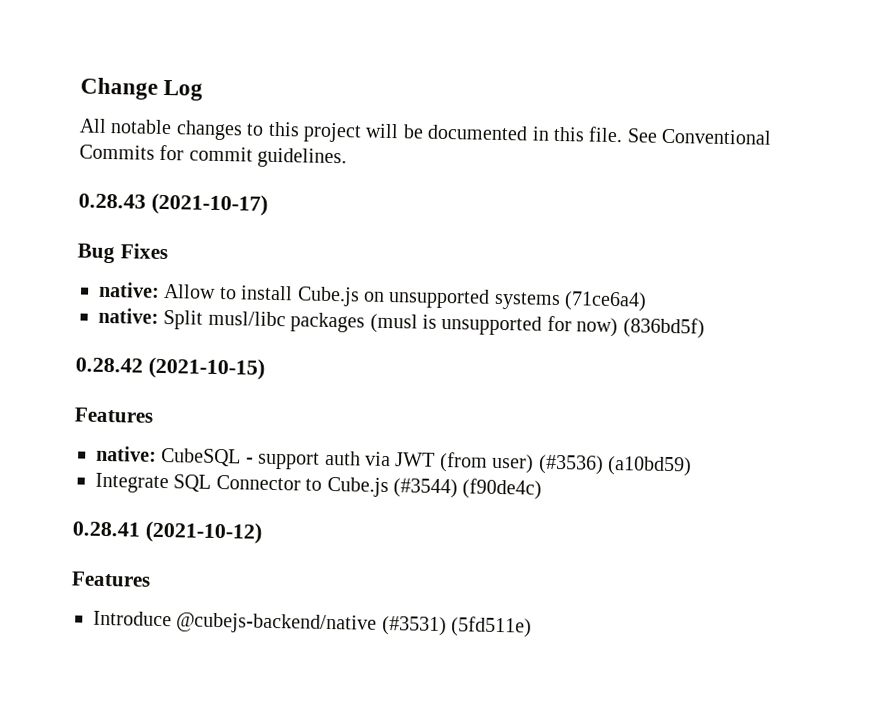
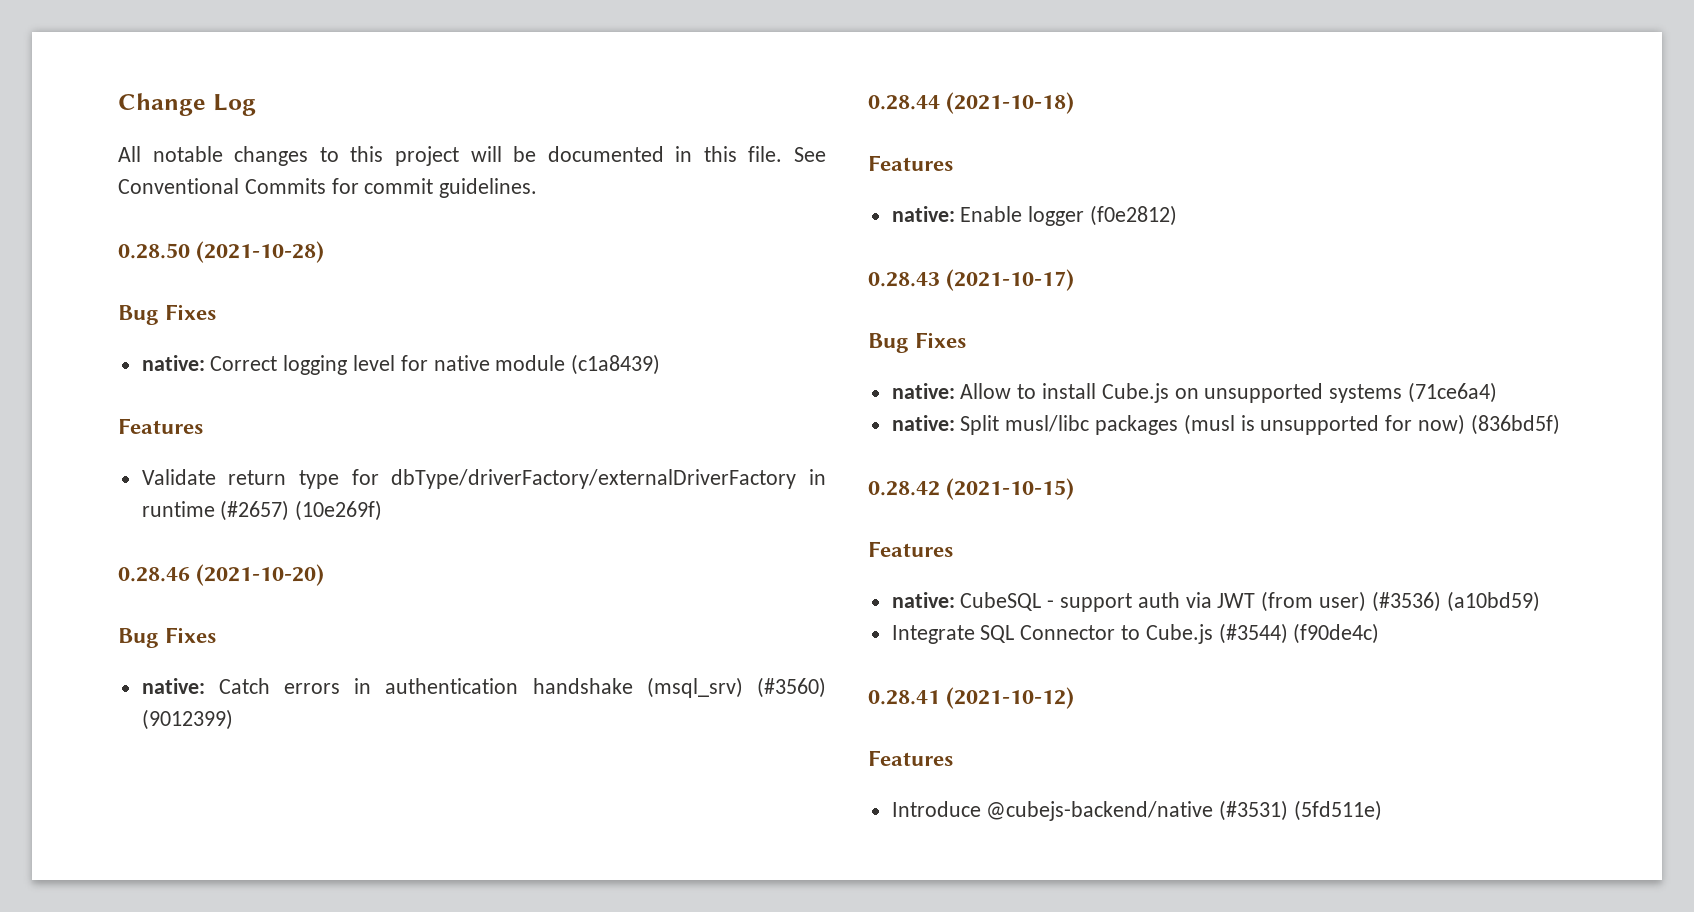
+ 0.28.50 (2021-10-28)
+ Bug Fixes
+ native: Correct logging level for native module (c1a8439)
+ Features
+ Validate return type for dbType/driverFactory/externalDriverFactory in runtime (#2657) (10e269f)
+ 0.28.46 (2021-10-20)
+ Bug Fixes
+ native: Catch errors in authentication handshake (msql_srv) (#3560) (9012399)
+ 0.28.44 (2021-10-18)
+ Features
+ native: Enable logger (f0e2812)

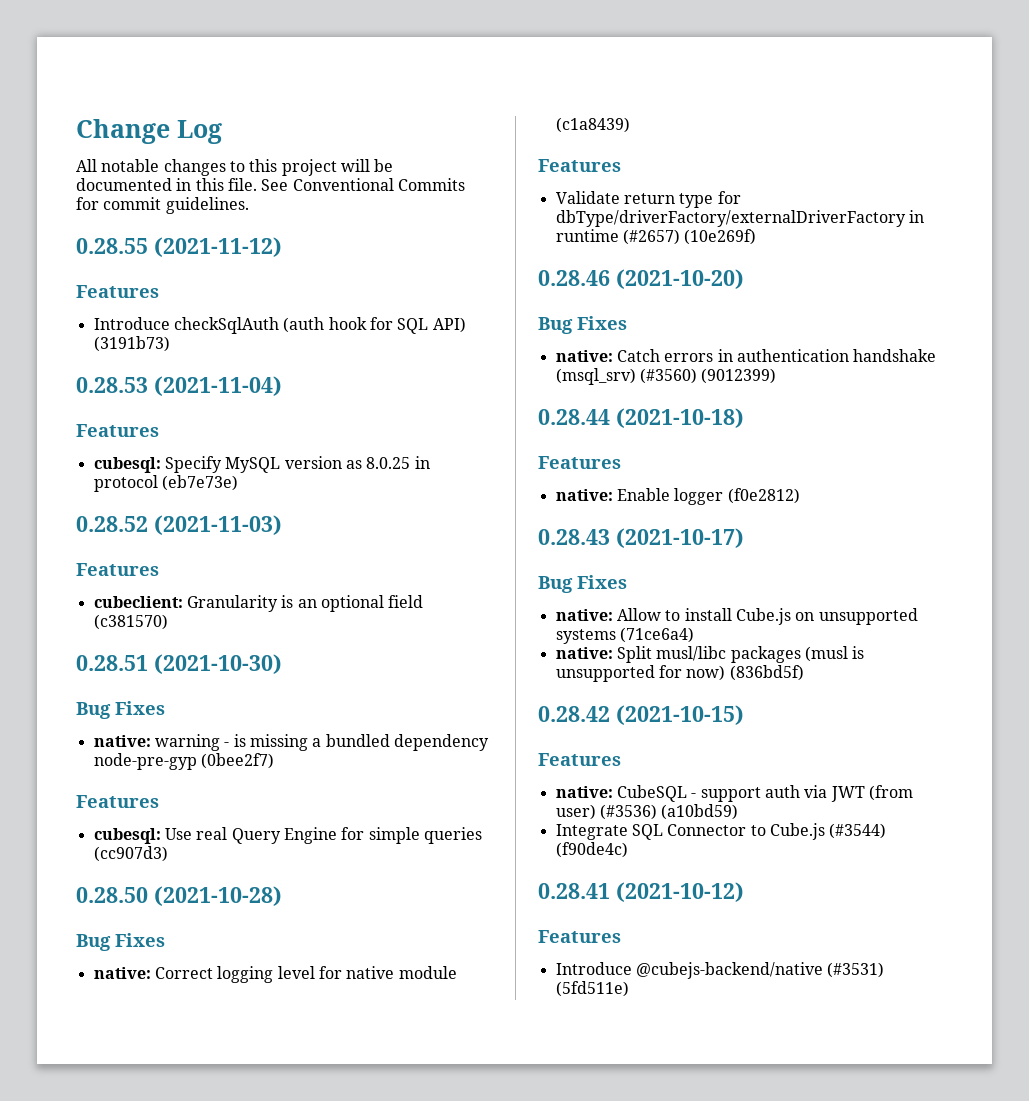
+ 0.28.55 (2021-11-12)
+ Features
+ Introduce checkSqlAuth (auth hook for SQL API) (3191b73)
+ 0.28.53 (2021-11-04)
+ Features
+ cubesql: Specify MySQL version as 8.0.25 in protocol (eb7e73e)
+ 0.28.52 (2021-11-03)
+ Features
+ cubeclient: Granularity is an optional field (c381570)
+ 0.28.51 (2021-10-30)
+ Bug Fixes
+ native: warning - is missing a bundled dependency node-pre-gyp (0bee2f7)
+ Features
+ cubesql: Use real Query Engine for simple queries (cc907d3)

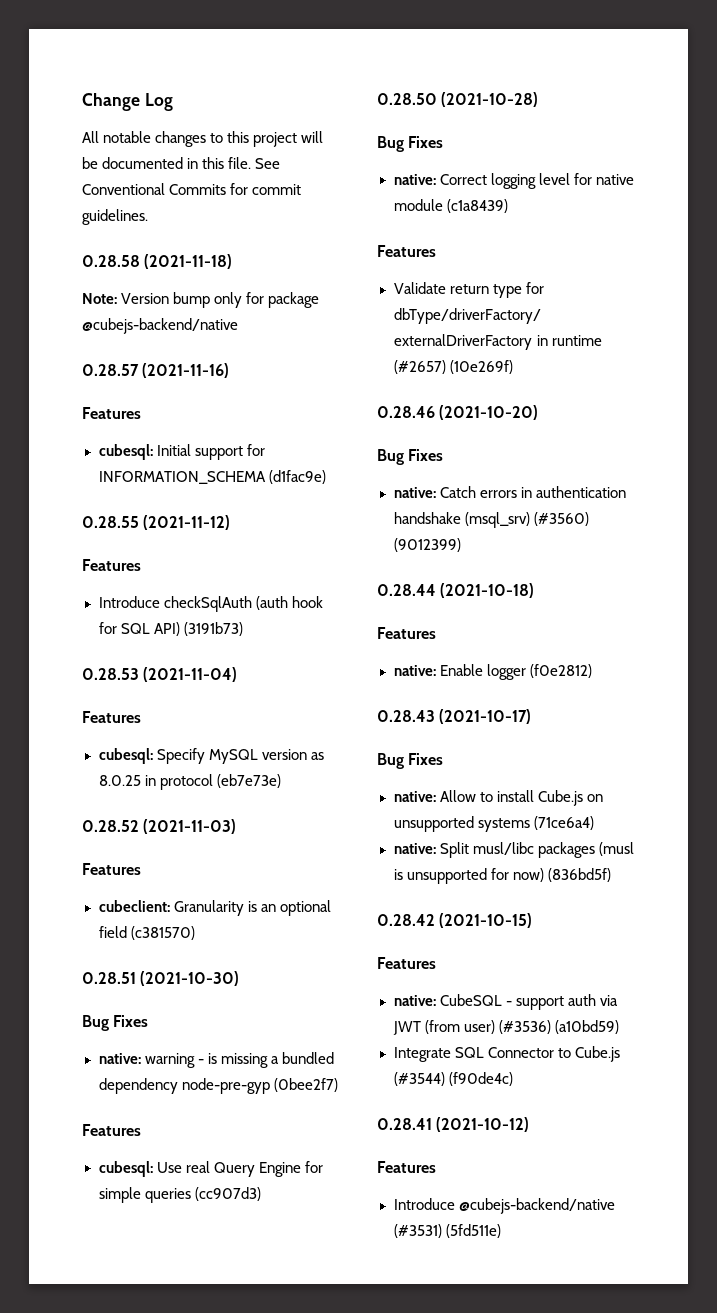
+ 0.28.58 (2021-11-18)
+ Note: Version bump only for package @cubejs-backend/native
+ 0.28.57 (2021-11-16)
+ Features
+ cubesql: Initial support for INFORMATION_SCHEMA (d1fac9e)

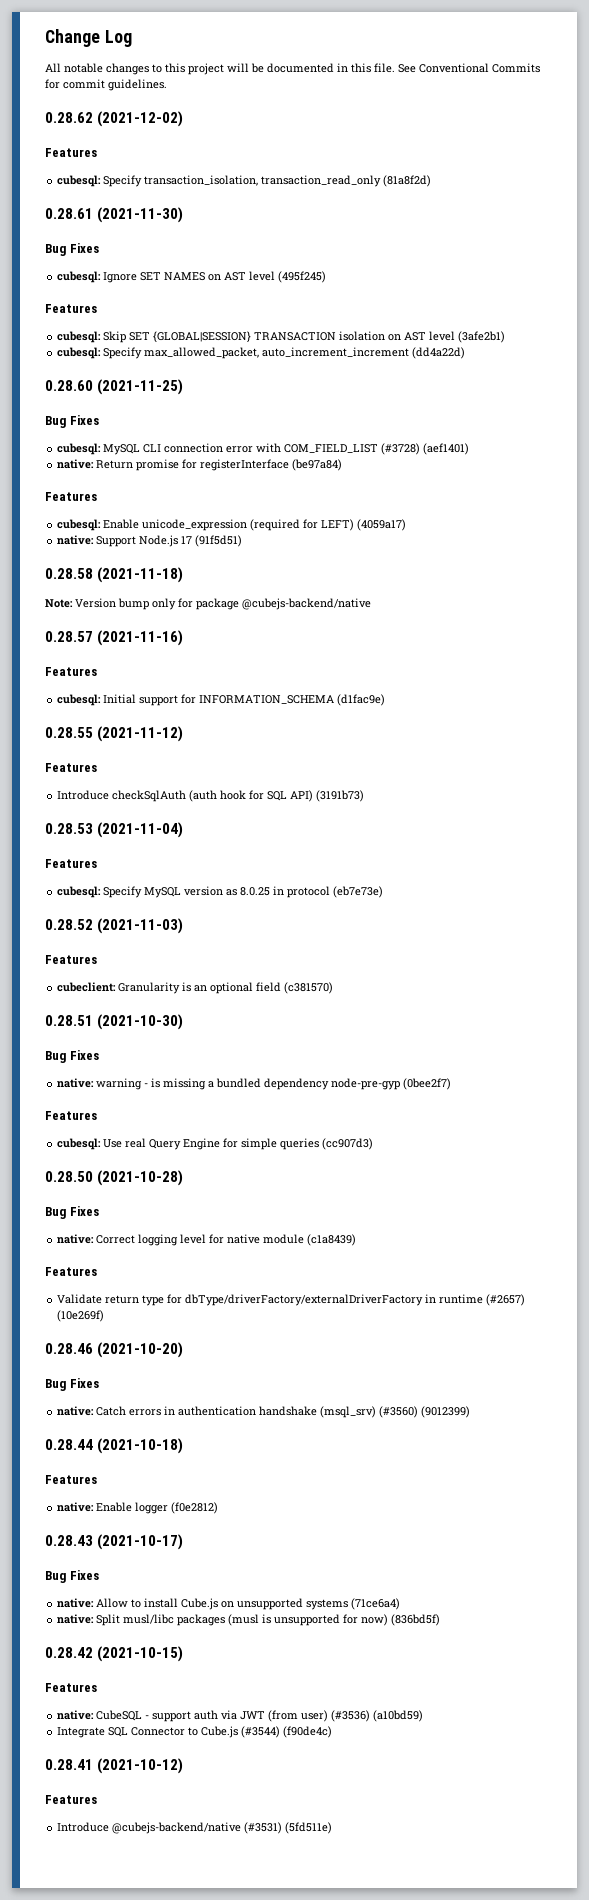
+ 0.28.62 (2021-12-02)
+ Features
+ cubesql: Specify transaction_isolation, transaction_read_only (81a8f2d)
+ 0.28.61 (2021-11-30)
+ Bug Fixes
+ cubesql: Ignore SET NAMES on AST level (495f245)
+ Features
+ cubesql: Skip SET {GLOBAL|SESSION} TRANSACTION isolation on AST level (3afe2b1)
+ cubesql: Specify max_allowed_packet, auto_increment_increment (dd4a22d)
+ 0.28.60 (2021-11-25)
+ Bug Fixes
+ cubesql: MySQL CLI connection error with COM_FIELD_LIST (#3728) (aef1401)
+ native: Return promise for registerInterface (be97a84)
+ Features
+ cubesql: Enable unicode_expression (required for LEFT) (4059a17)
+ native: Support Node.js 17 (91f5d51)

